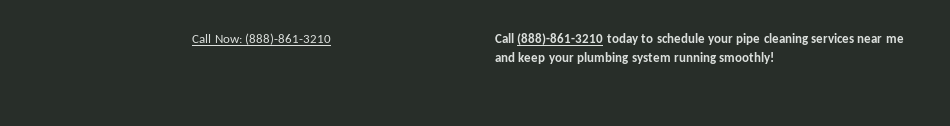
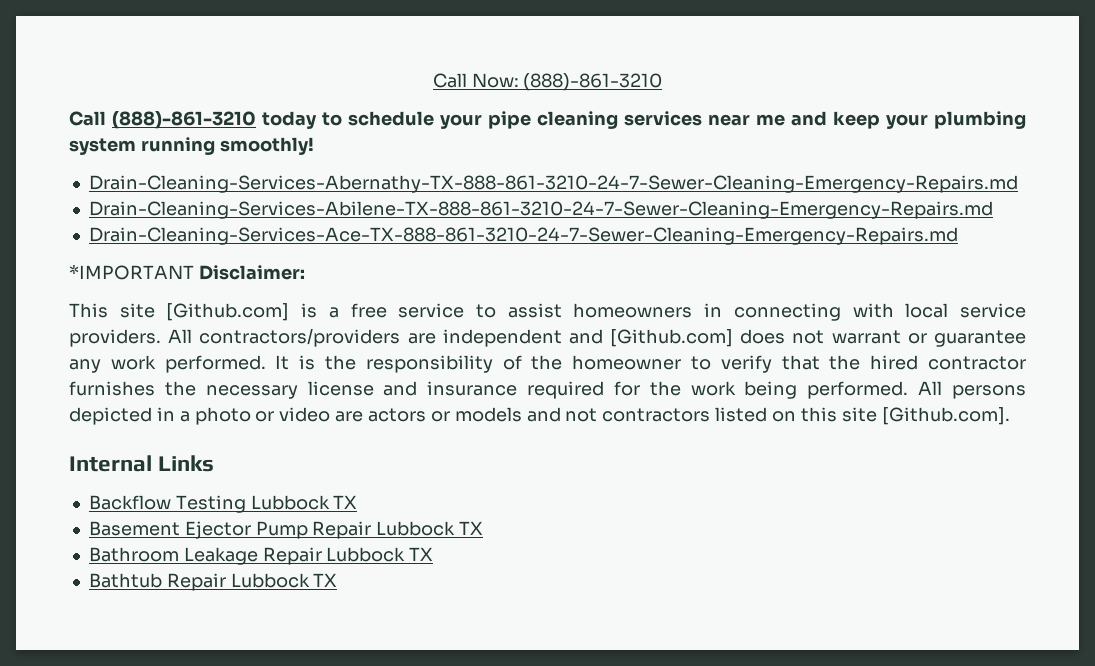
+ Drain-Cleaning-Services-Abernathy-TX-888-861-3210-24-7-Sewer-Cleaning-Emergency-Repairs.md
+ Drain-Cleaning-Services-Abilene-TX-888-861-3210-24-7-Sewer-Cleaning-Emergency-Repairs.md
+ Drain-Cleaning-Services-Ace-TX-888-861-3210-24-7-Sewer-Cleaning-Emergency-Repairs.md
+ *IMPORTANT Disclaimer:
+ This site [Github.com] is a free service to assist homeowners in connecting with local service providers. All contractors/providers are independent and [Github.com] does not warrant or guarantee any work performed. It is the responsibility of the homeowner to verify that the hired contractor furnishes the necessary license and insurance required for the work being performed. All persons depicted in a photo or video are actors or models and not contractors listed on this site [Github.com].
+ Internal Links
+ Backflow Testing Lubbock TX
+ Basement Ejector Pump Repair Lubbock TX
+ Bathroom Leakage Repair Lubbock TX
+ Bathtub Repair Lubbock TX

